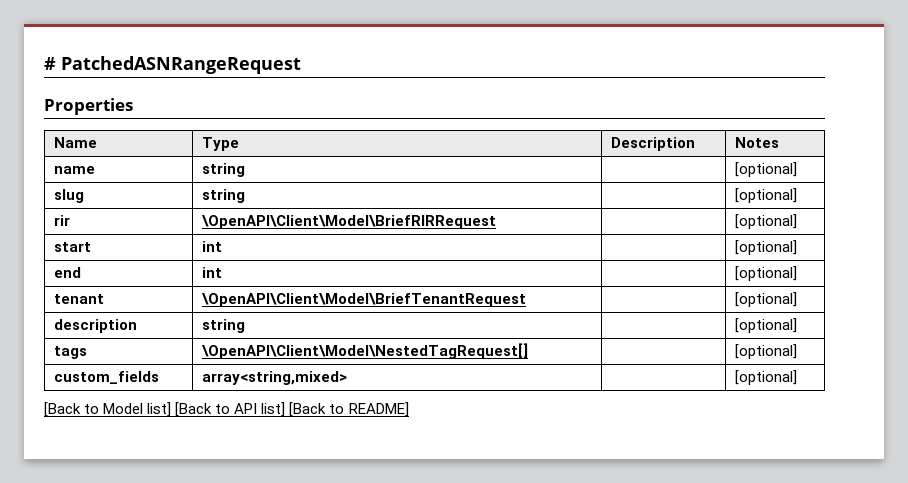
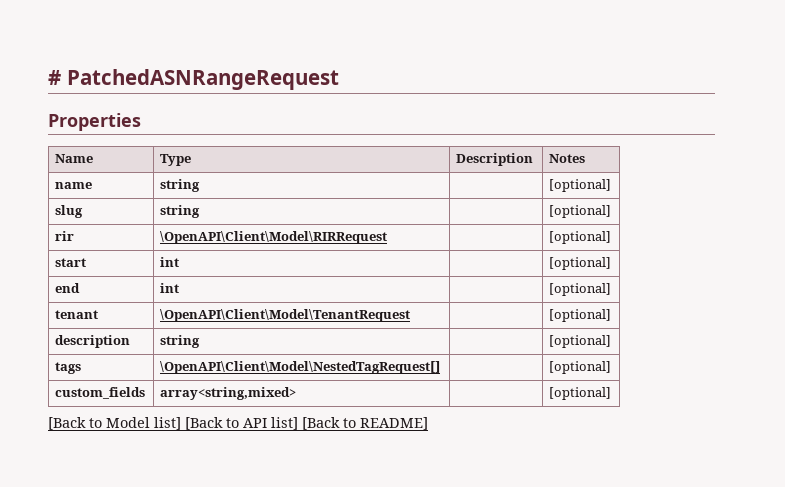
- rir | \OpenAPI\Client\Model\BriefRIRRequest | | [optional]
+ rir | \OpenAPI\Client\Model\RIRRequest | | [optional]
- tenant | \OpenAPI\Client\Model\BriefTenantRequest | | [optional]
+ tenant | \OpenAPI\Client\Model\TenantRequest | | [optional]

